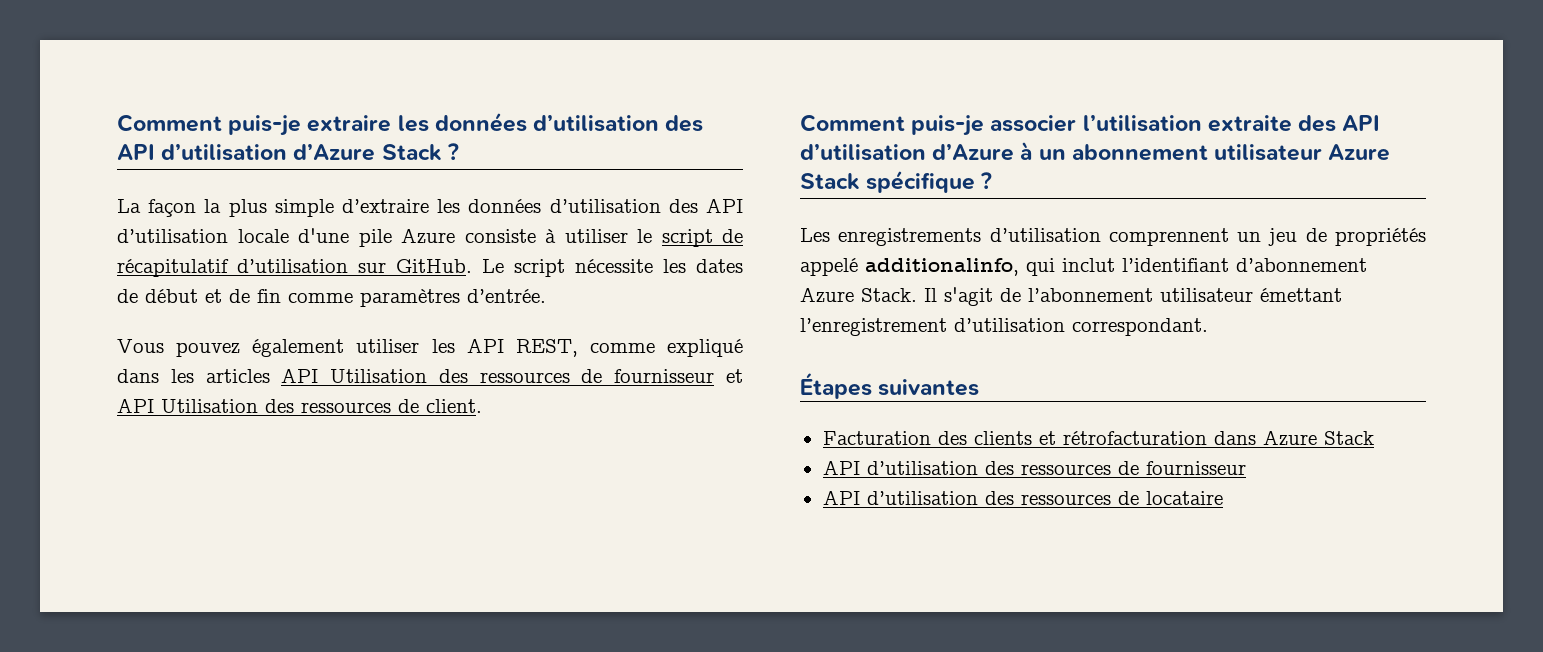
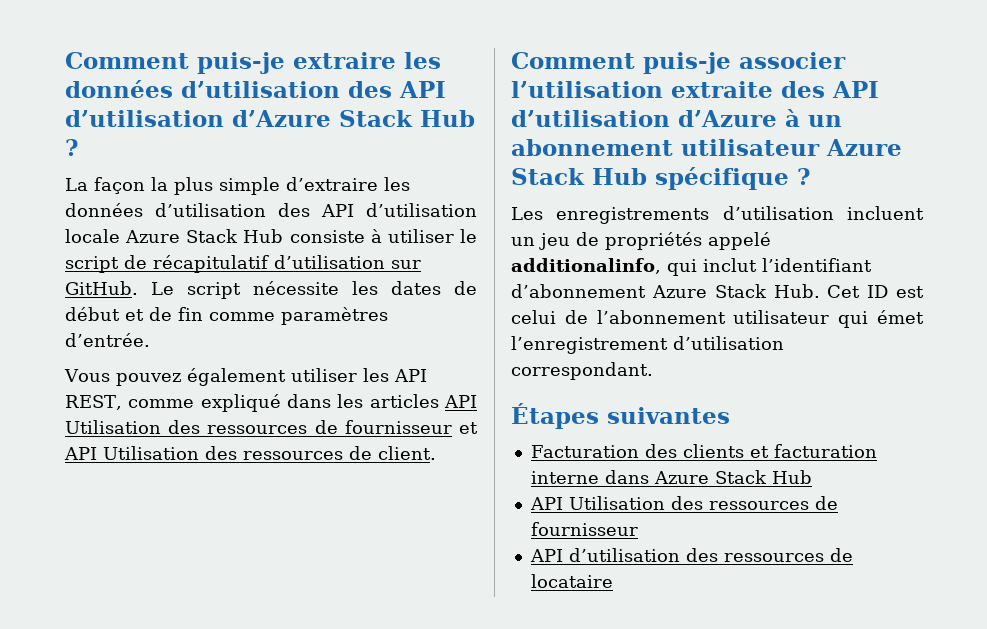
- Comment puis-je extraire les données d’utilisation des API d’utilisation d’Azure Stack ?
+ Comment puis-je extraire les données d’utilisation des API d’utilisation d’Azure Stack Hub ?
- La façon la plus simple d’extraire les données d’utilisation des API d’utilisation locale d'une pile Azure consiste à utiliser le script de récapitulatif d’utilisation sur GitHub.
+ La façon la plus simple d’extraire les données d’utilisation des API d’utilisation locale Azure Stack Hub consiste à utiliser le script de récapitulatif d’utilisation sur GitHub.
- Comment puis-je associer l’utilisation extraite des API d’utilisation d’Azure à un abonnement utilisateur Azure Stack spécifique ?
+ Comment puis-je associer l’utilisation extraite des API d’utilisation d’Azure à un abonnement utilisateur Azure Stack Hub spécifique ?
- Les enregistrements d’utilisation comprennent un jeu de propriétés appelé additionalinfo, qui inclut l’identifiant d’abonnement Azure Stack. Il s'agit de l’abonnement utilisateur émettant l’enregistrement d’utilisation correspondant.
+ Les enregistrements d’utilisation incluent un jeu de propriétés appelé additionalinfo, qui inclut l’identifiant d’abonnement Azure Stack Hub. Cet ID est celui de l’abonnement utilisateur qui émet l’enregistrement d’utilisation correspondant.
- Facturation des clients et rétrofacturation dans Azure Stack
- API d’utilisation des ressources de fournisseur
+ Facturation des clients et facturation interne dans Azure Stack Hub
+ API Utilisation des ressources de fournisseur

